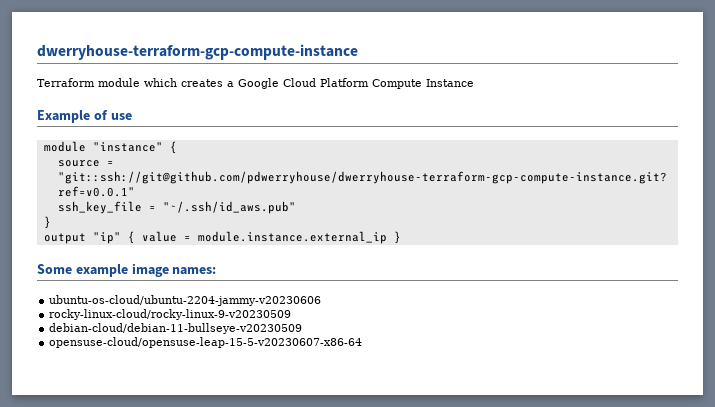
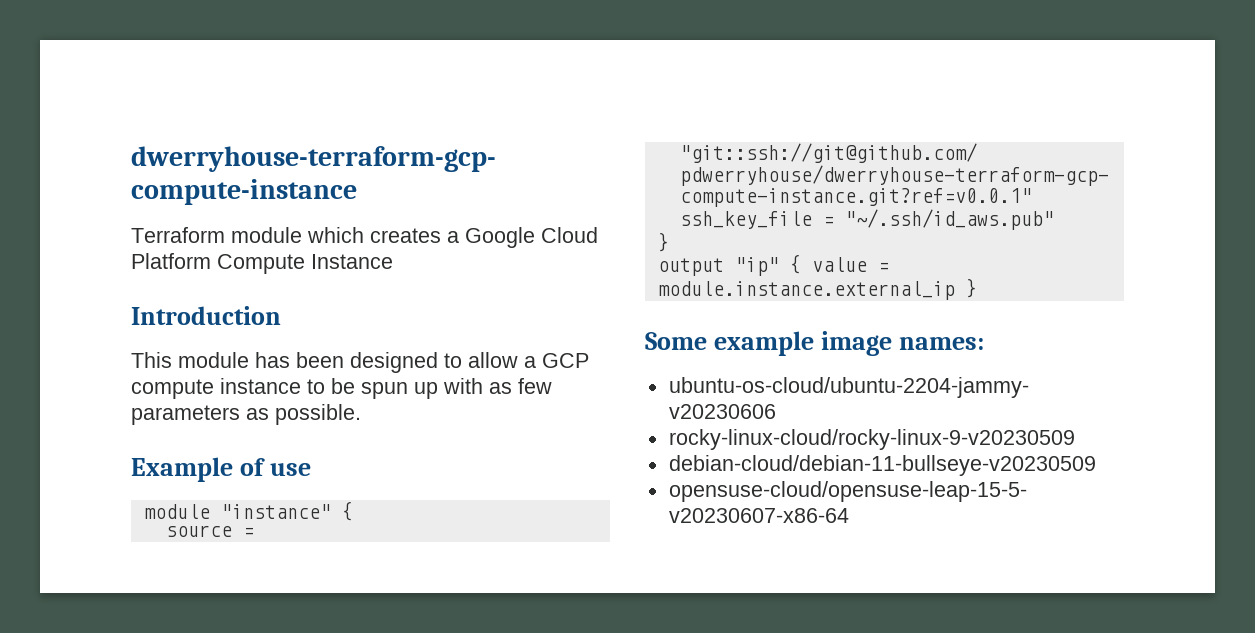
+ Introduction
+ This module has been designed to allow a GCP compute instance to be spun up with as few parameters as possible.

